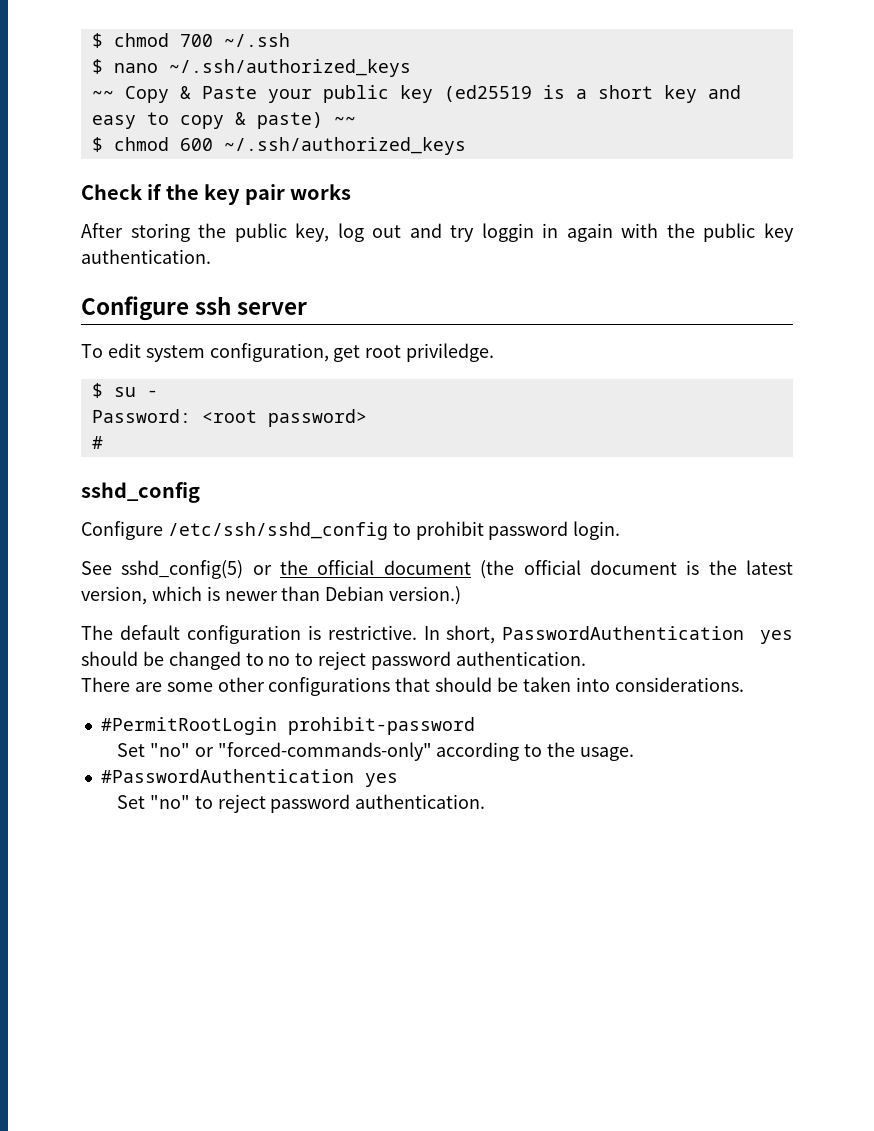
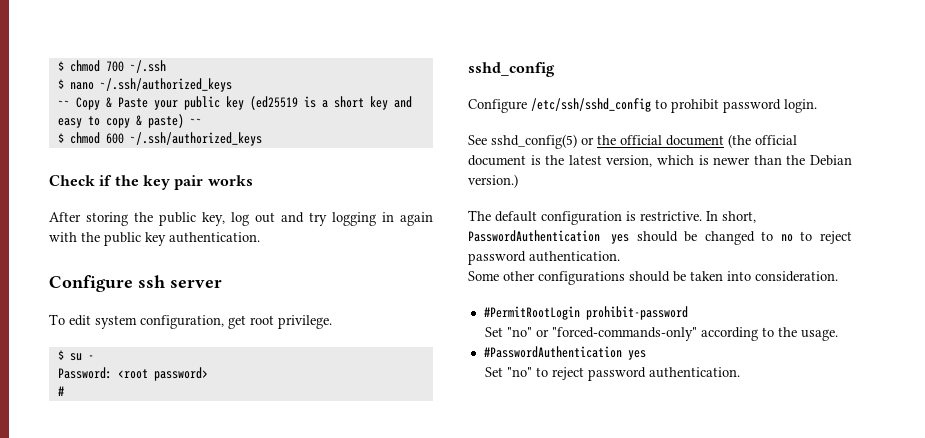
- After storing the public key, log out and try loggin in again with the public key authentication.
+ After storing the public key, log out and try logging in again with the public key authentication.
- To edit system configuration, get root priviledge.
+ To edit system configuration, get root privilege.
- See sshd_config(5) or the official document (the official document is the latest version, which is newer than Debian version.)
+ See sshd_config(5) or the official document (the official document is the latest version, which is newer than the Debian version.)
- There are some other configurations that should be taken into considerations.
+ Some other configurations should be taken into consideration.

